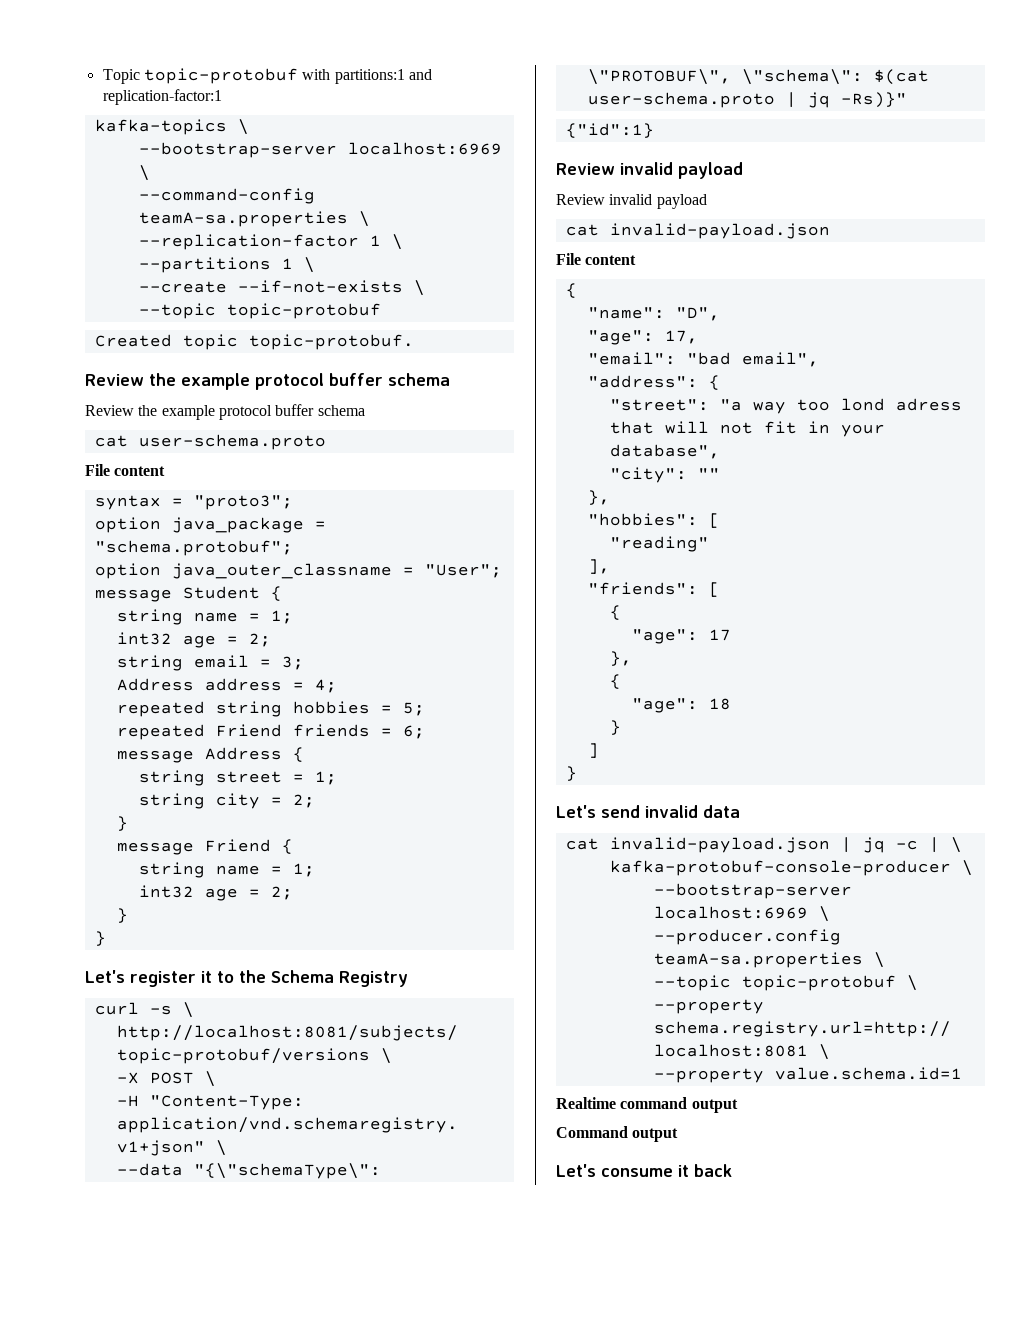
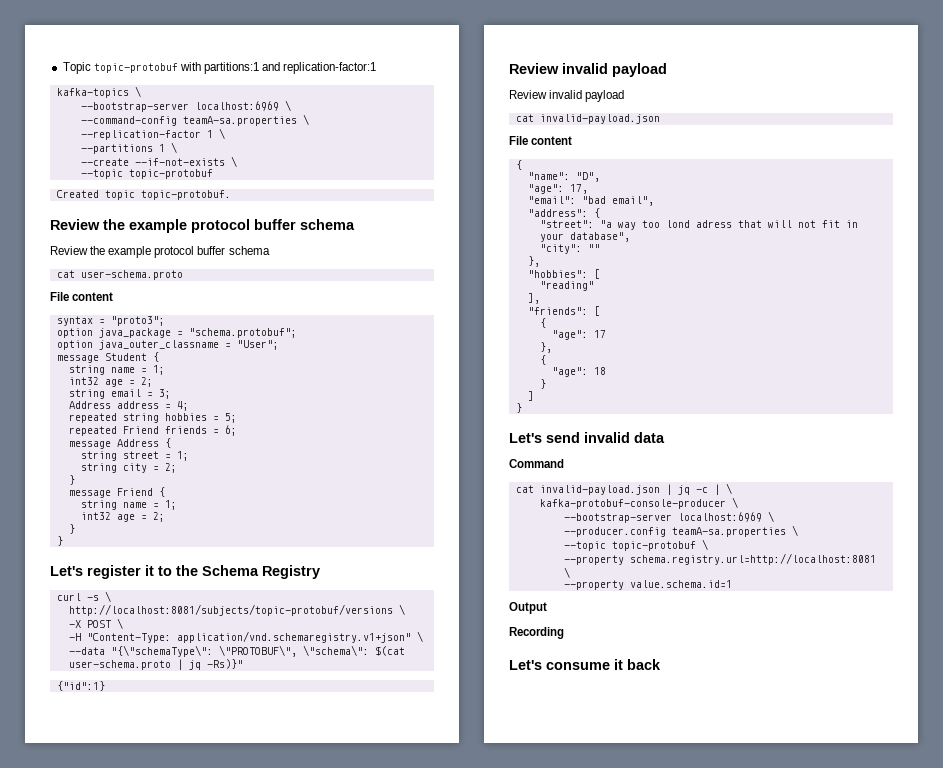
+ Command
- Realtime command output
- Command output
+ Output
+ Recording

